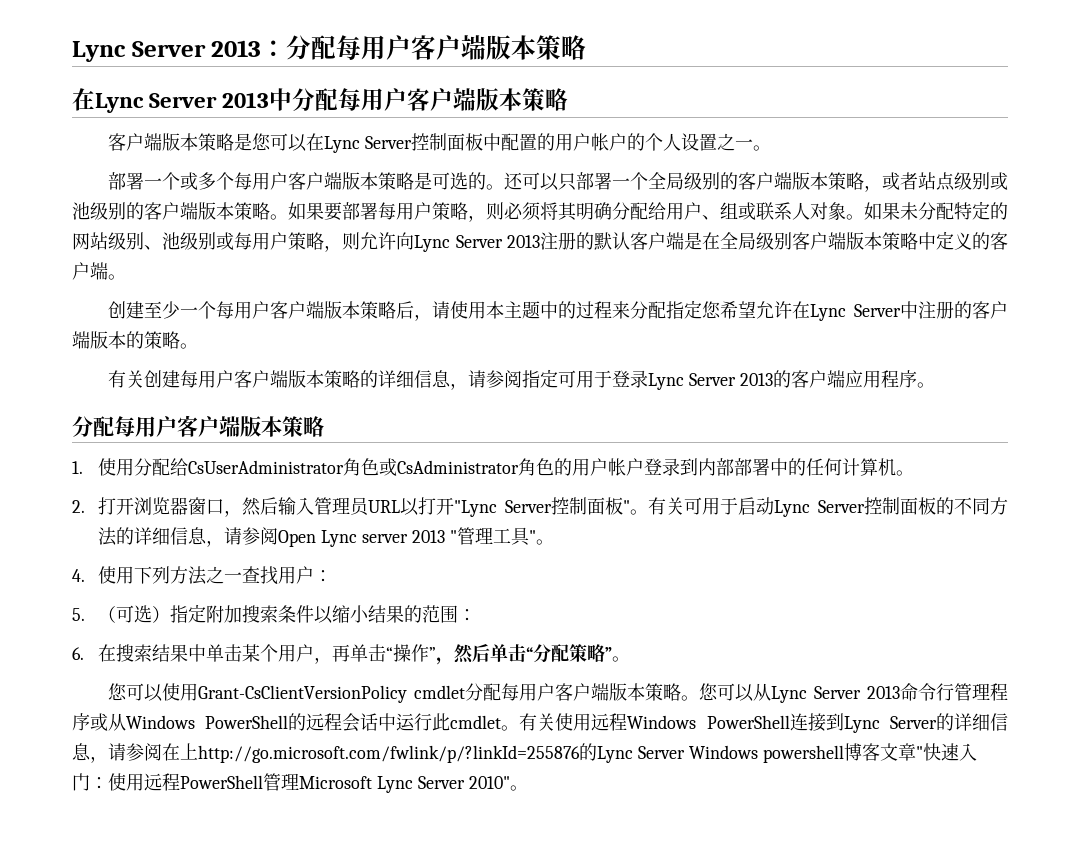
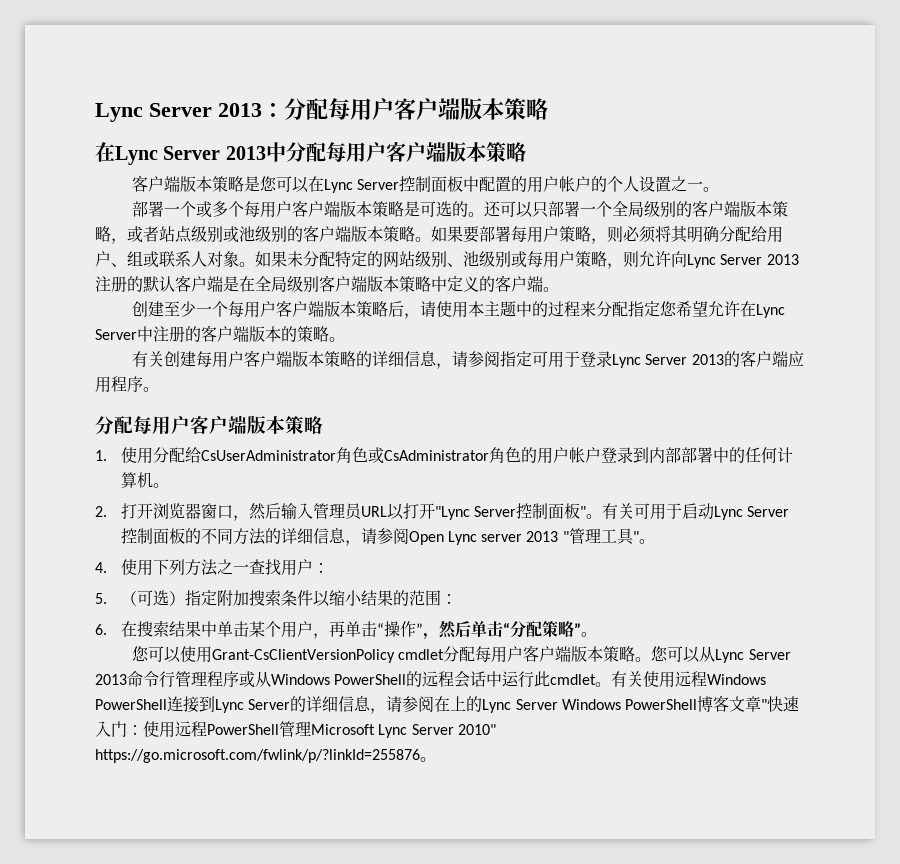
- 有关使用远程Windows PowerShell连接到Lync Server的详细信息，请参阅在上http://go.microsoft.com/fwlink/p/?linkId=255876的Lync Server Windows powershell博客文章"快速入门：使用远程PowerShell管理Microsoft Lync Server 2010"。
+ 有关使用远程Windows PowerShell连接到Lync Server的详细信息，请参阅在上的Lync Server Windows PowerShell博客文章"快速入门：使用远程PowerShell管理Microsoft Lync Server 2010" https://go.microsoft.com/fwlink/p/?linkId=255876。

